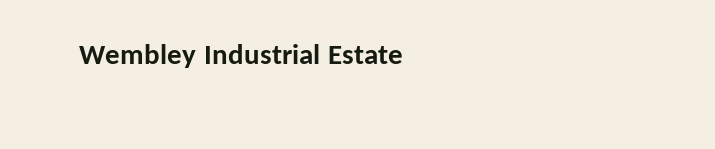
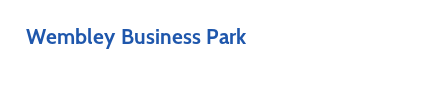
- Wembley Industrial Estate
+ Wembley Business Park

